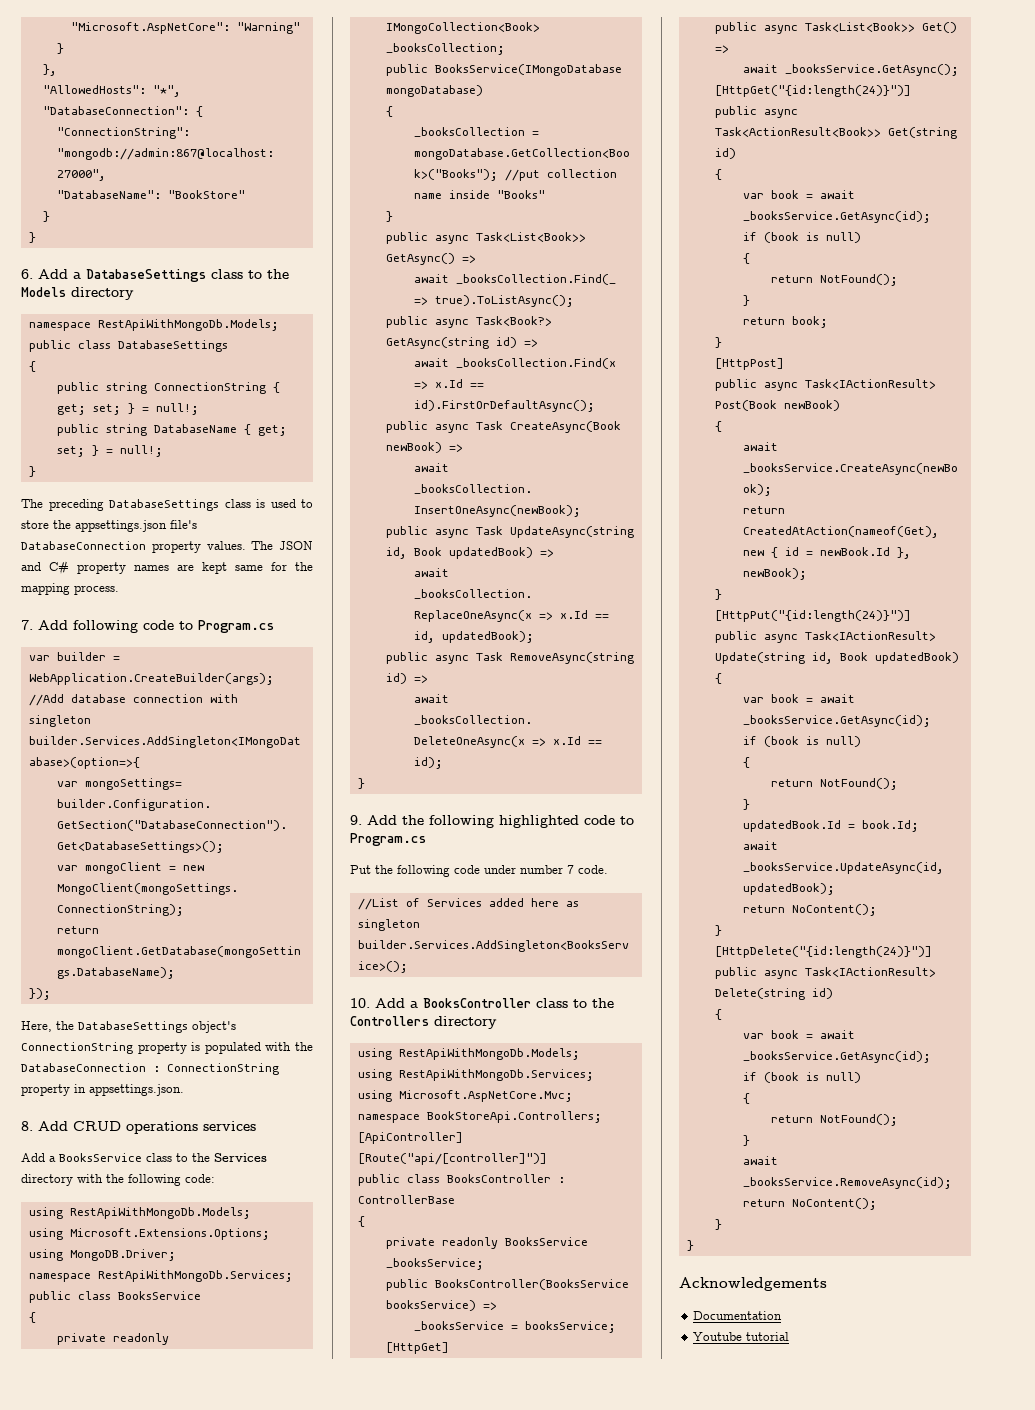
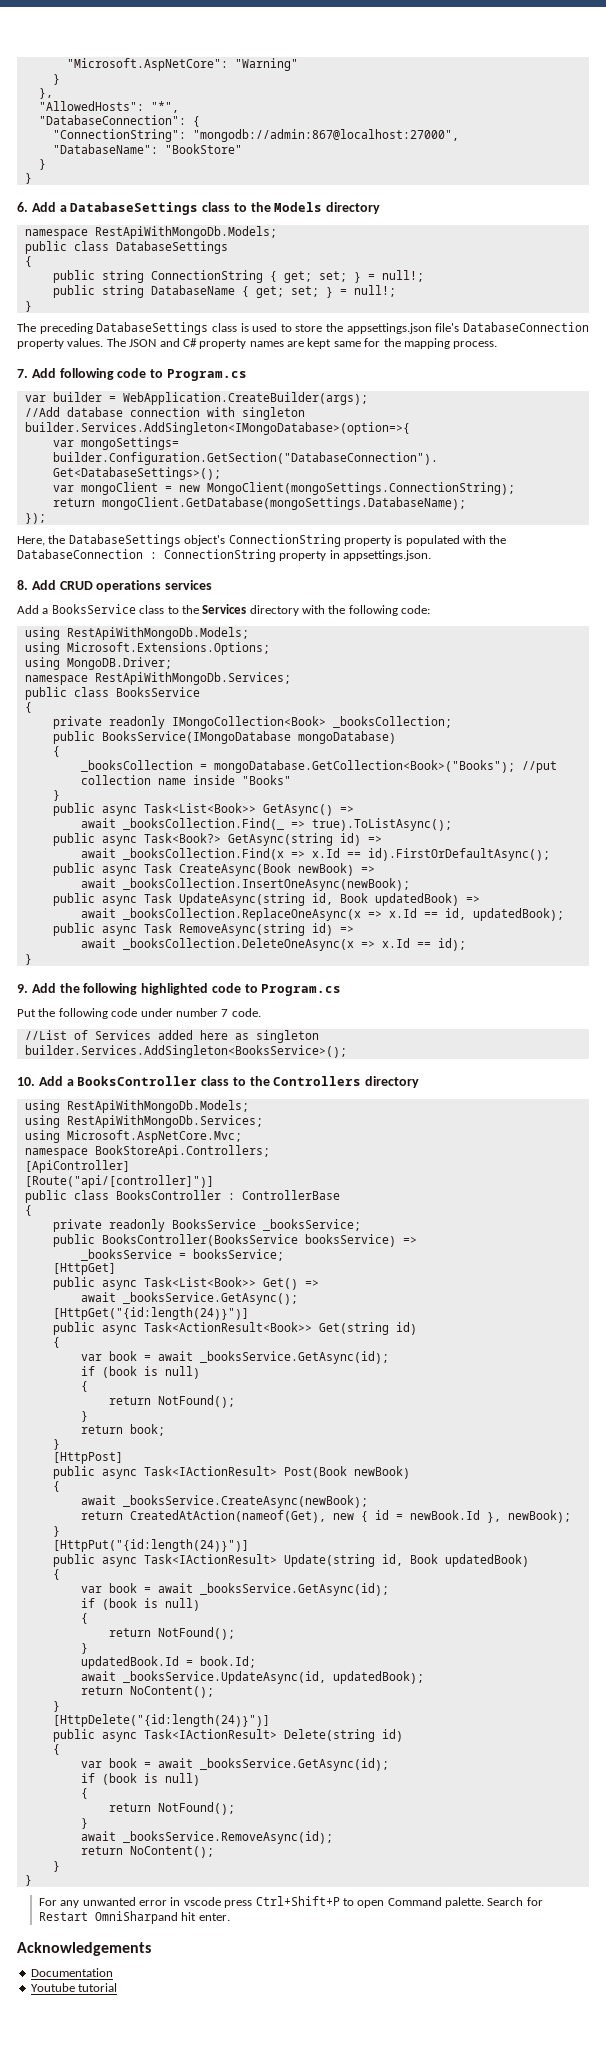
+ For any unwanted error in vscode press Ctrl+Shift+P to open Command palette. Search for Restart OmniSharpand hit enter.

